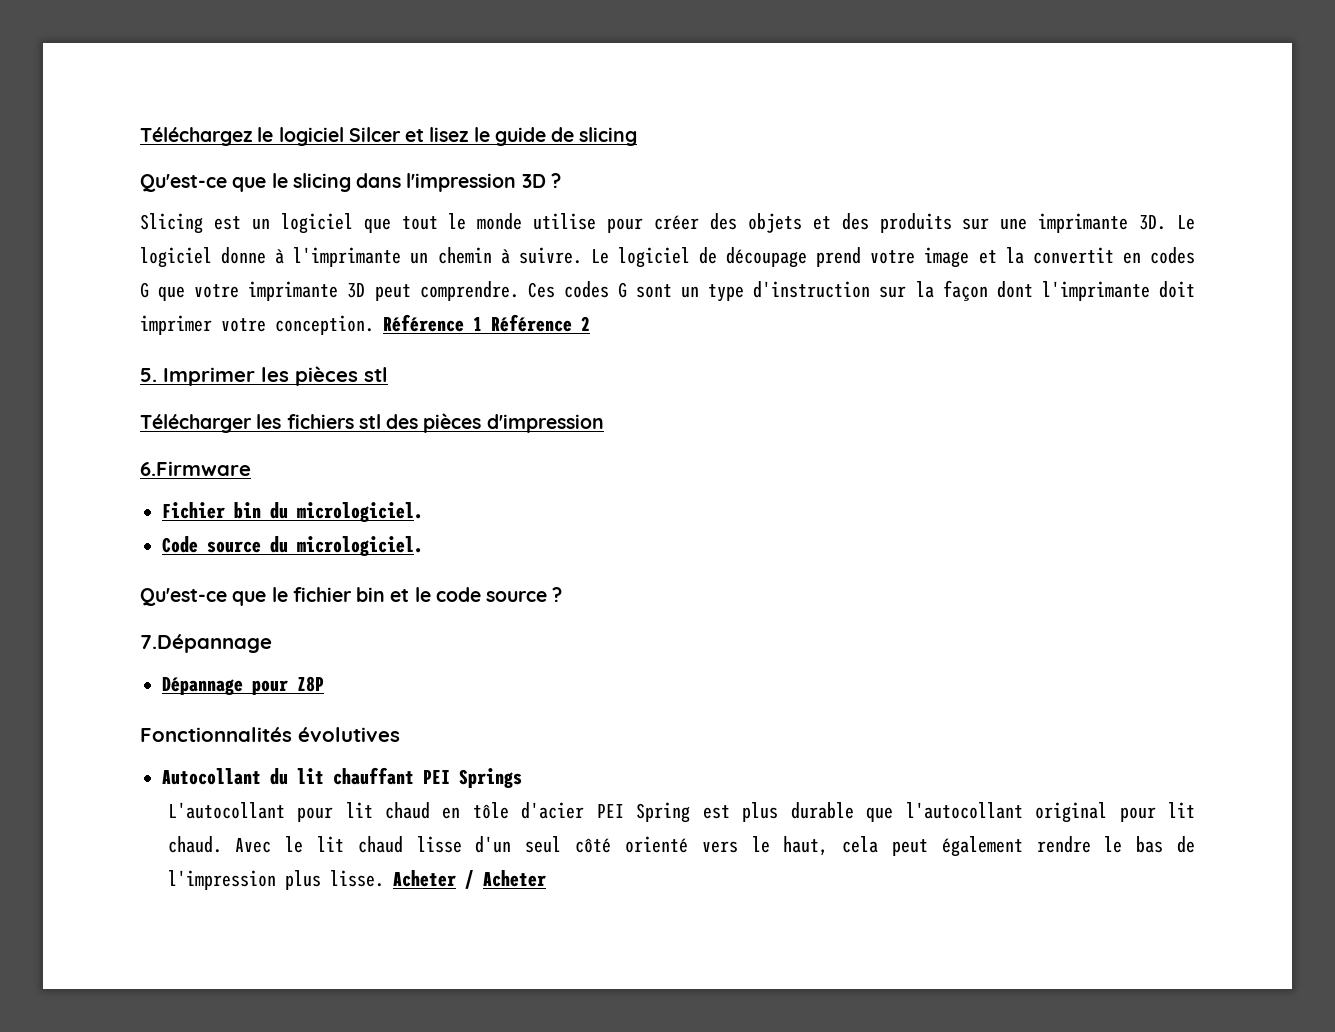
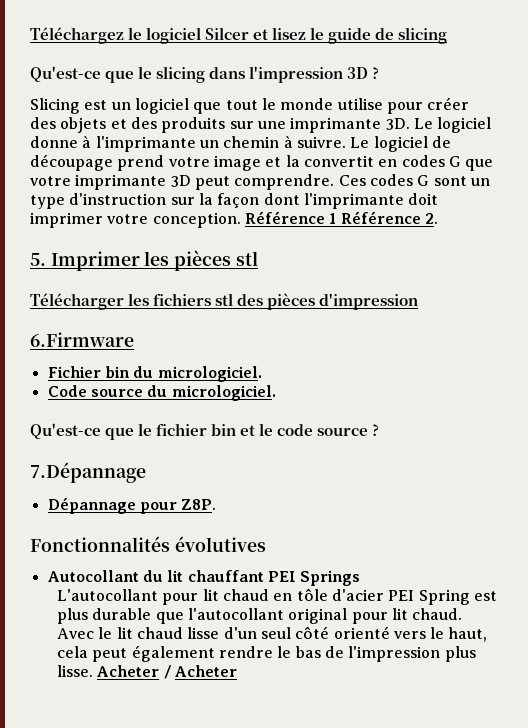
- Référence 1 Référence 2
+ Référence 1 Référence 2.
- Dépannage pour Z8P
+ Dépannage pour Z8P.

